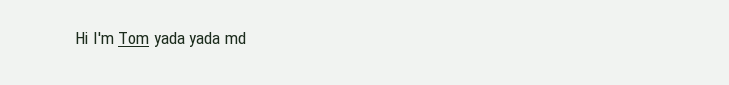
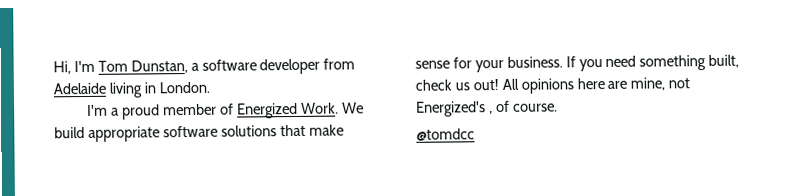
- Hi I'm Tom yada yada md
+ Hi, I'm Tom Dunstan, a software developer from Adelaide living in London.
+ I'm a proud member of Energized Work. We build appropriate software solutions that make sense for your business. If you need something built, check us out! All opinions here are mine, not Energized's , of course.
+ @tomdcc

